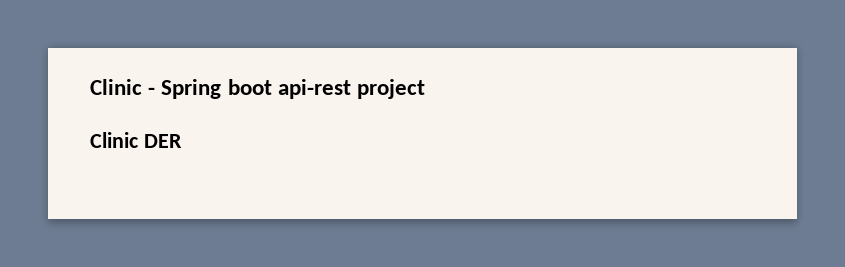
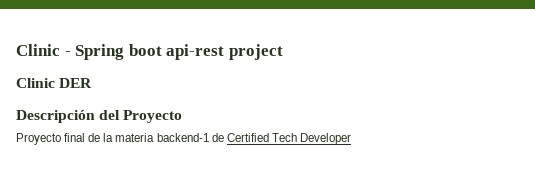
+ Descripción del Proyecto
+ Proyecto final de la materia backend-1 de Certified Tech Developer

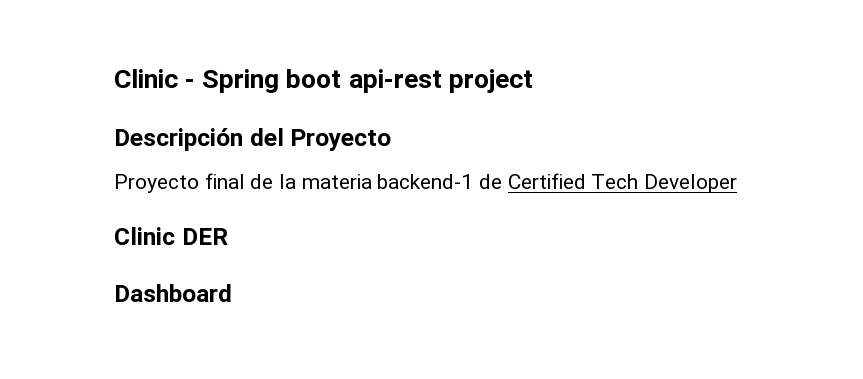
- Clinic DER
+ Clinic DER
+ Dashboard

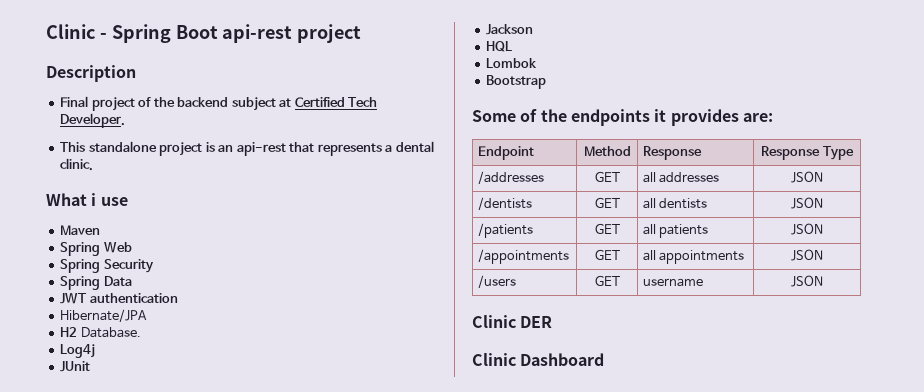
- Clinic - Spring boot api-rest project
+ Clinic - Spring Boot api-rest project
- Descripción del Proyecto
- Proyecto final de la materia backend-1 de Certified Tech Developer
+ Description
+ Final project of the backend subject at Certified Tech Developer.
+ This standalone project is an api-rest that represents a dental clinic.
+ What i use
+ Maven
+ Spring Web
+ Spring Security
+ Spring Data
+ JWT authentication
+ Hibernate/JPA
+ H2 Database.
+ Log4j
+ JUnit
+ Jackson
+ HQL
+ Lombok
+ Bootstrap
+ Some of the endpoints it provides are:
+ Endpoint | Method | Response | Response Type
+ /addresses | GET | all addresses | JSON
+ /dentists | GET | all dentists | JSON
+ /patients | GET | all patients | JSON
+ /appointments | GET | all appointments | JSON
+ /users | GET | username | JSON
- Dashboard
+ Clinic Dashboard

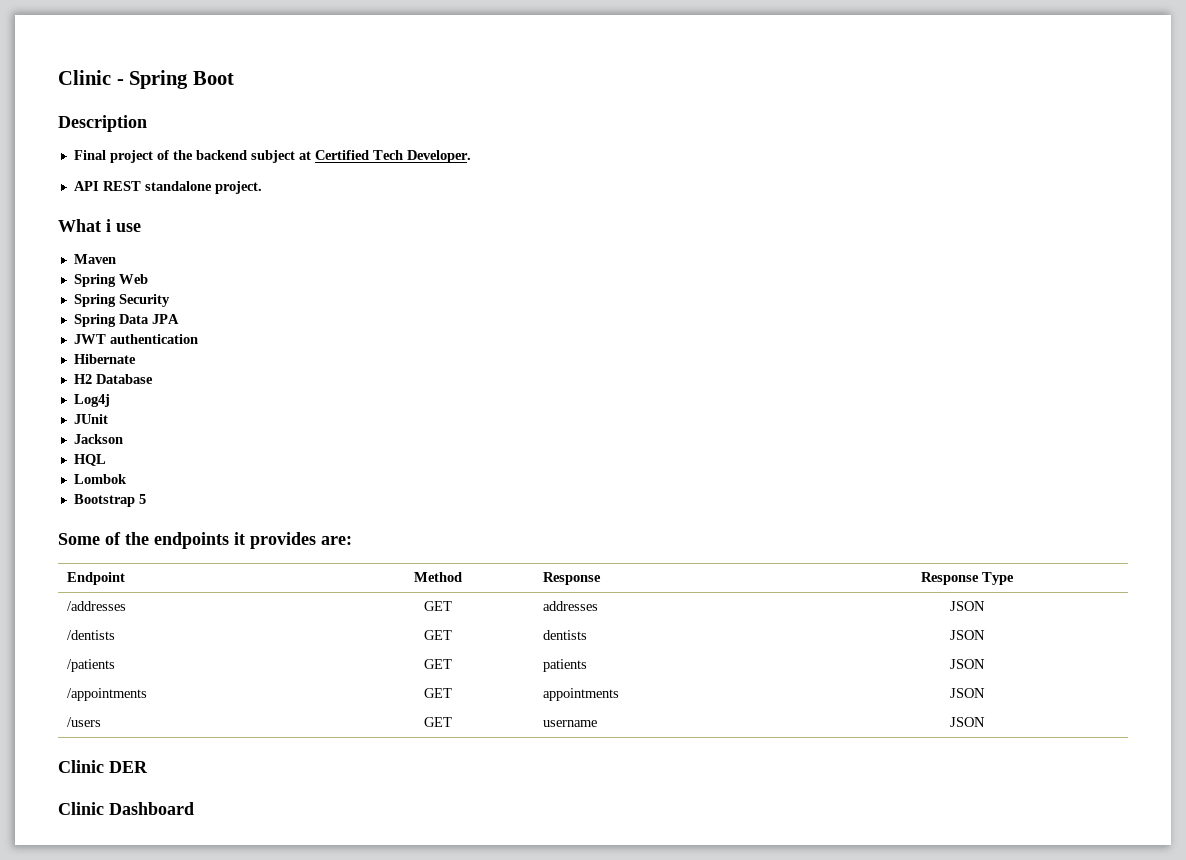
- Clinic - Spring Boot api-rest project
+ Clinic - Spring Boot
- This standalone project is an api-rest that represents a dental clinic.
+ API REST standalone project.
- Spring Data
+ Spring Data JPA
- Hibernate/JPA
+ Hibernate
- H2 Database.
+ H2 Database
- Bootstrap
+ Bootstrap 5
- /addresses | GET | all addresses | JSON
+ /addresses | GET | addresses | JSON
- /dentists | GET | all dentists | JSON
+ /dentists | GET | dentists | JSON
- /patients | GET | all patients | JSON
+ /patients | GET | patients | JSON
- /appointments | GET | all appointments | JSON
+ /appointments | GET | appointments | JSON

